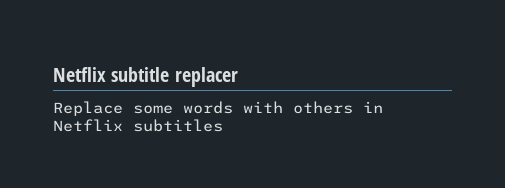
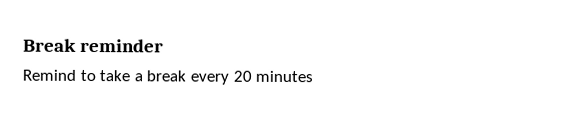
- Netflix subtitle replacer
- Replace some words with others in Netflix subtitles
+ Break reminder
+ Remind to take a break every 20 minutes

